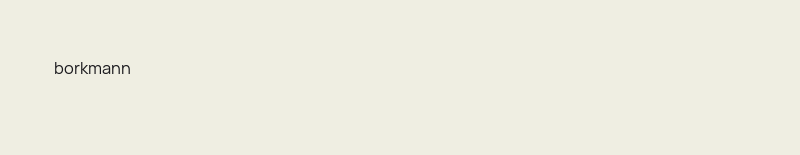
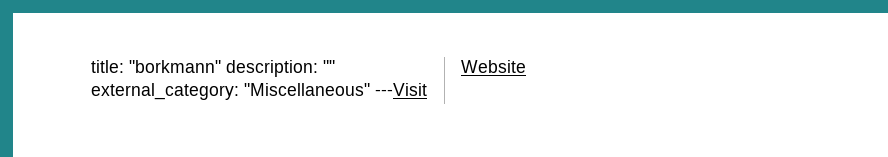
- borkmann
+ title: "borkmann" description: "" external_category: "Miscellaneous" ---Visit Website

